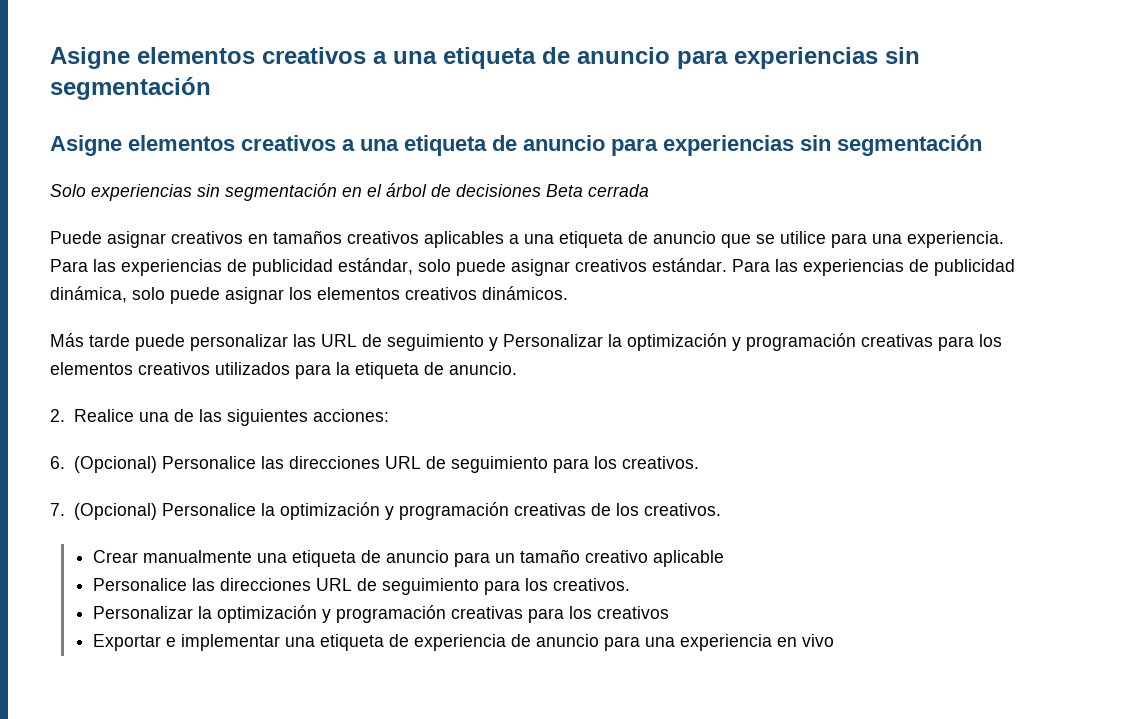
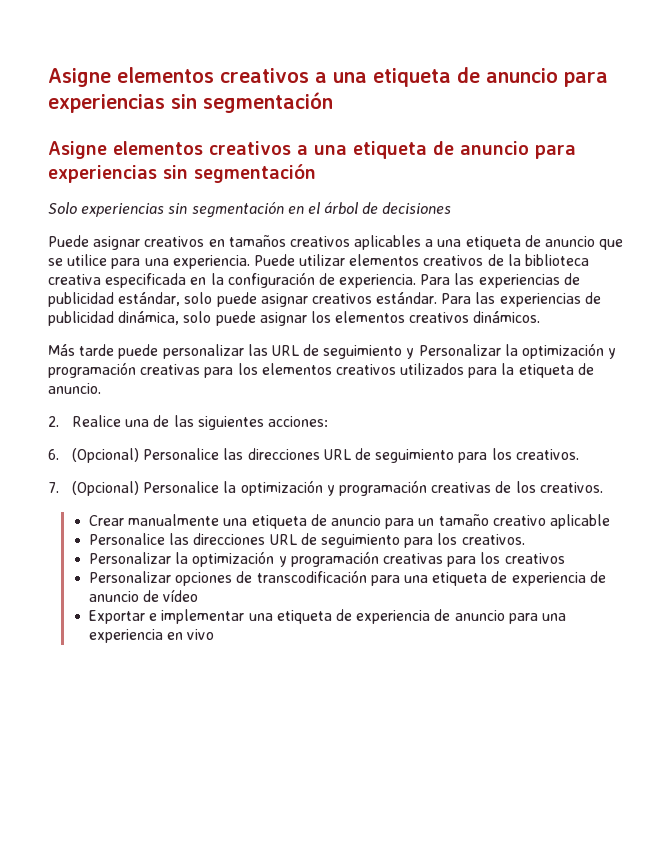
- Solo experiencias sin segmentación en el árbol de decisiones Beta cerrada
+ Solo experiencias sin segmentación en el árbol de decisiones
+ Puede utilizar elementos creativos de la biblioteca creativa especificada en la configuración de experiencia.
+ Personalizar opciones de transcodificación para una etiqueta de experiencia de anuncio de vídeo

